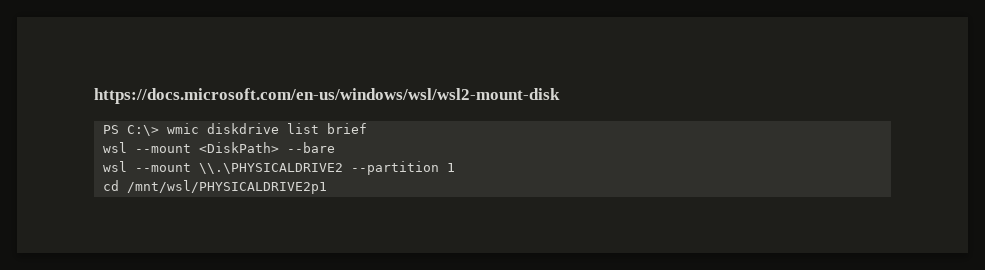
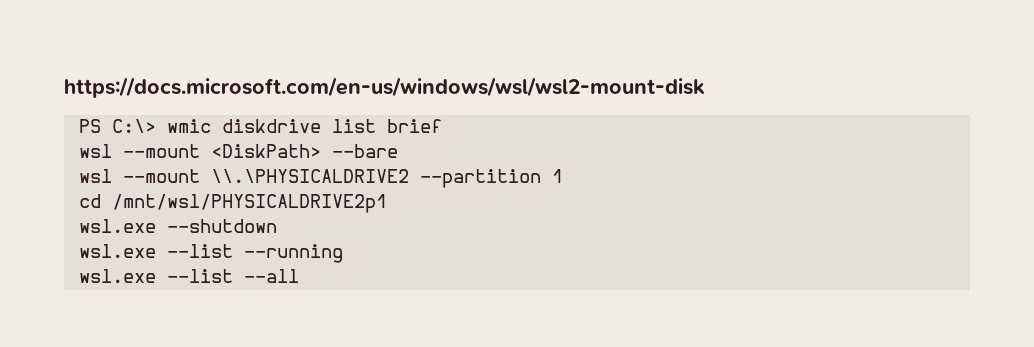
+ wsl.exe --shutdown
+ wsl.exe --list --running
+ wsl.exe --list --all

